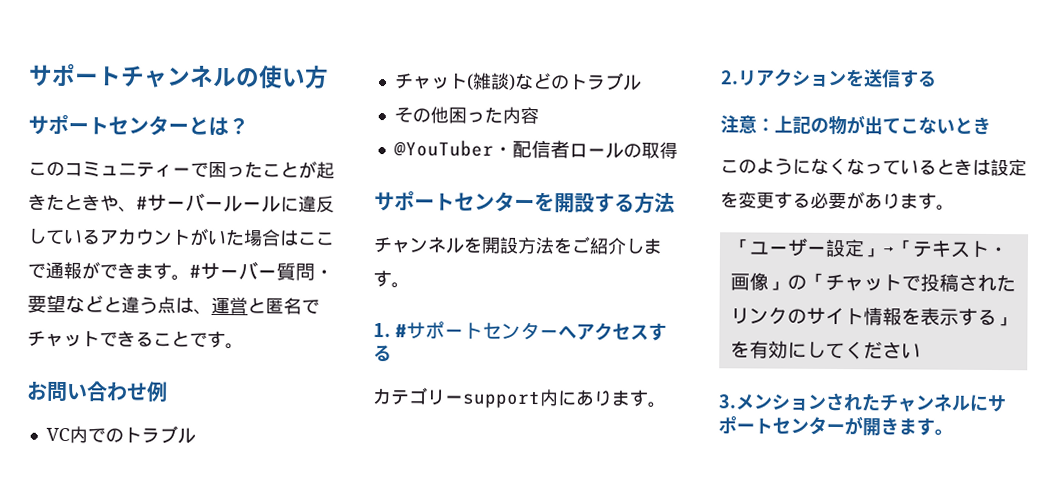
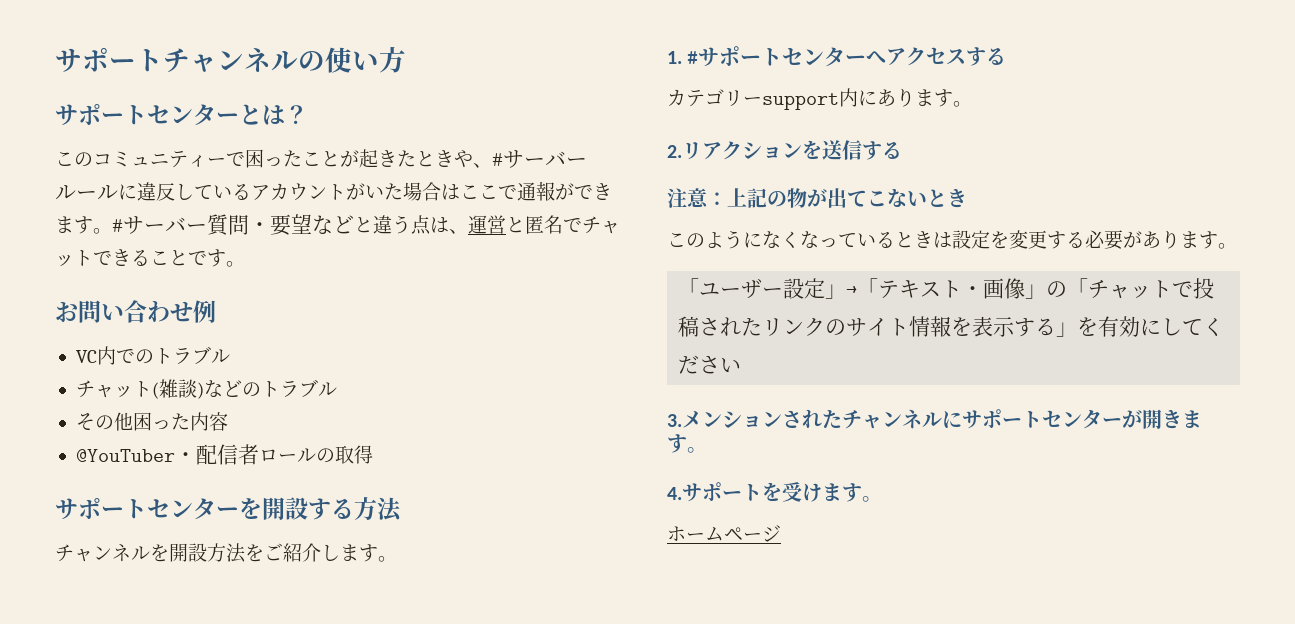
+ 4.サポートを受けます。
+ ホームページ

